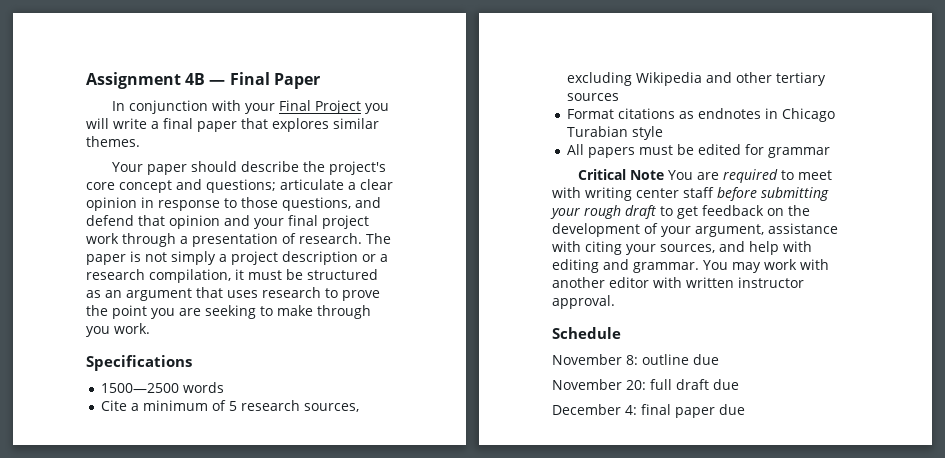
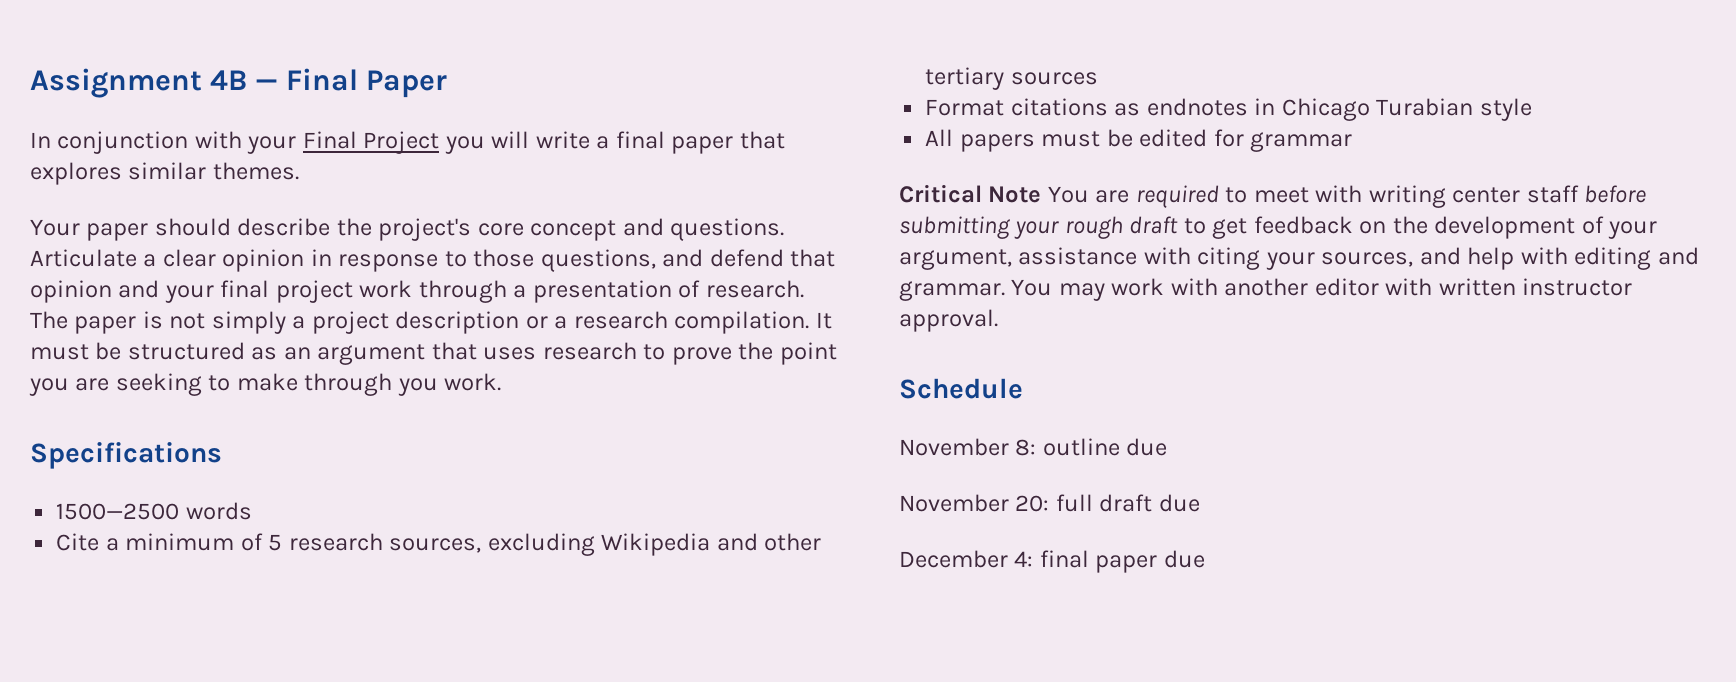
- Your paper should describe the project's core concept and questions; articulate a clear opinion in response to those questions, and defend that opinion and your final project work through a presentation of research.
+ Your paper should describe the project's core concept and questions. Articulate a clear opinion in response to those questions, and defend that opinion and your final project work through a presentation of research.
- The paper is not simply a project description or a research compilation, it must be structured as an argument that uses research to prove the point you are seeking to make through you work.
+ The paper is not simply a project description or a research compilation. It must be structured as an argument that uses research to prove the point you are seeking to make through you work.

